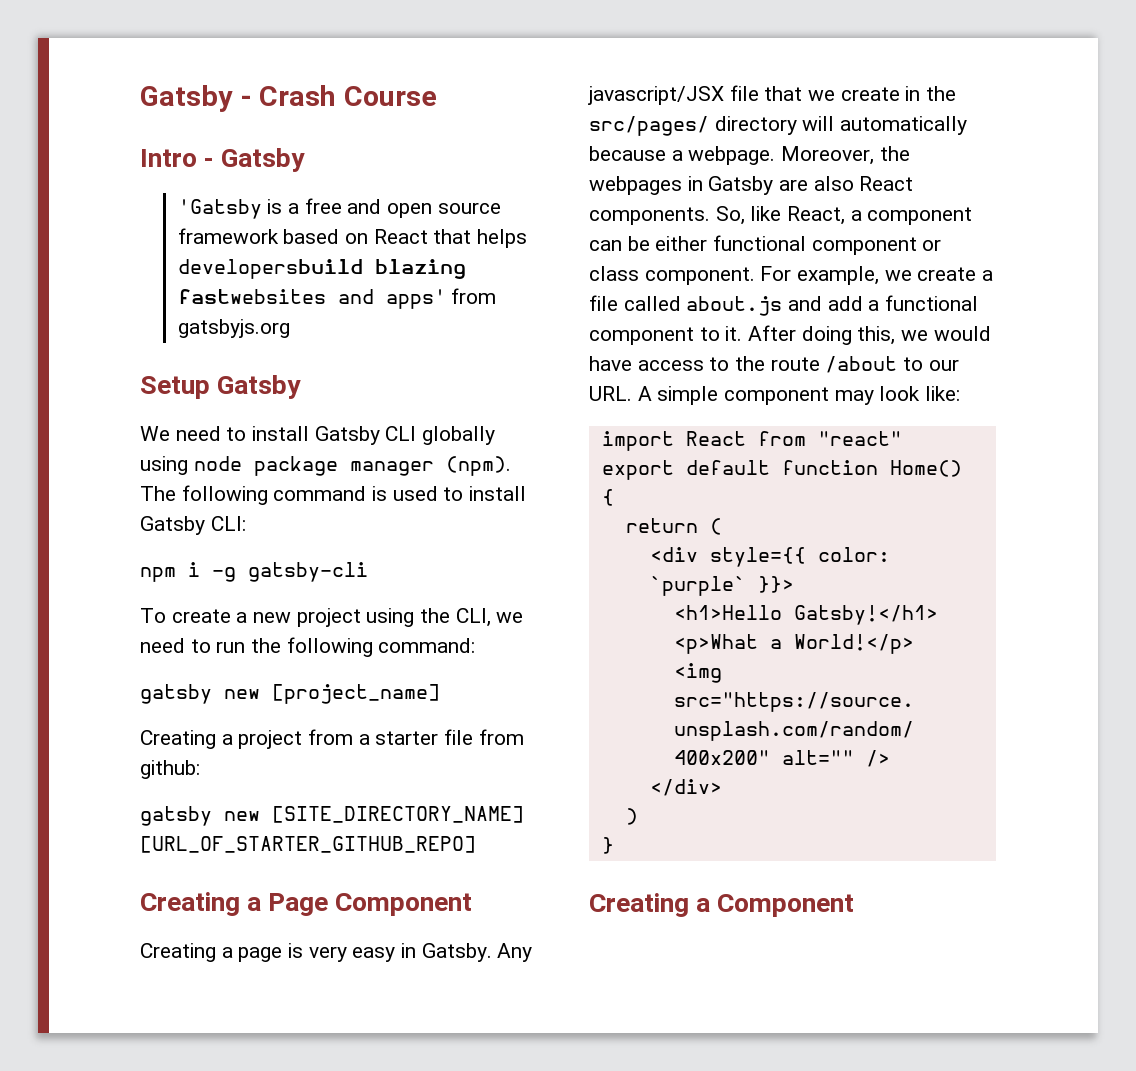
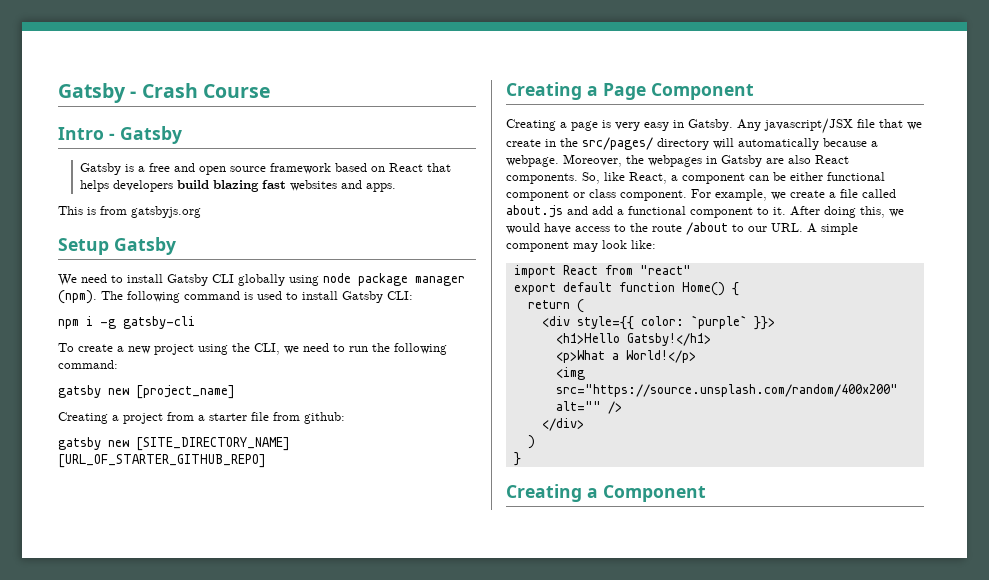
- 'Gatsby is a free and open source framework based on React that helps developersbuild blazing fastwebsites and apps' from gatsbyjs.org
+ Gatsby is a free and open source framework based on React that helps developers build blazing fast websites and apps.
+ This is from gatsbyjs.org

